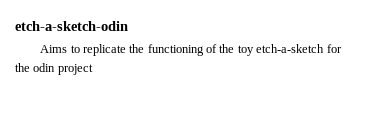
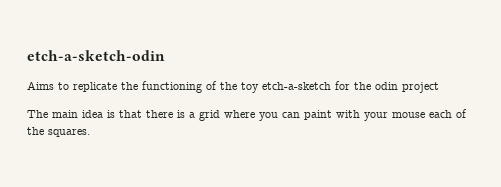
+ The main idea is that there is a grid where you can paint with your mouse each of the squares.

